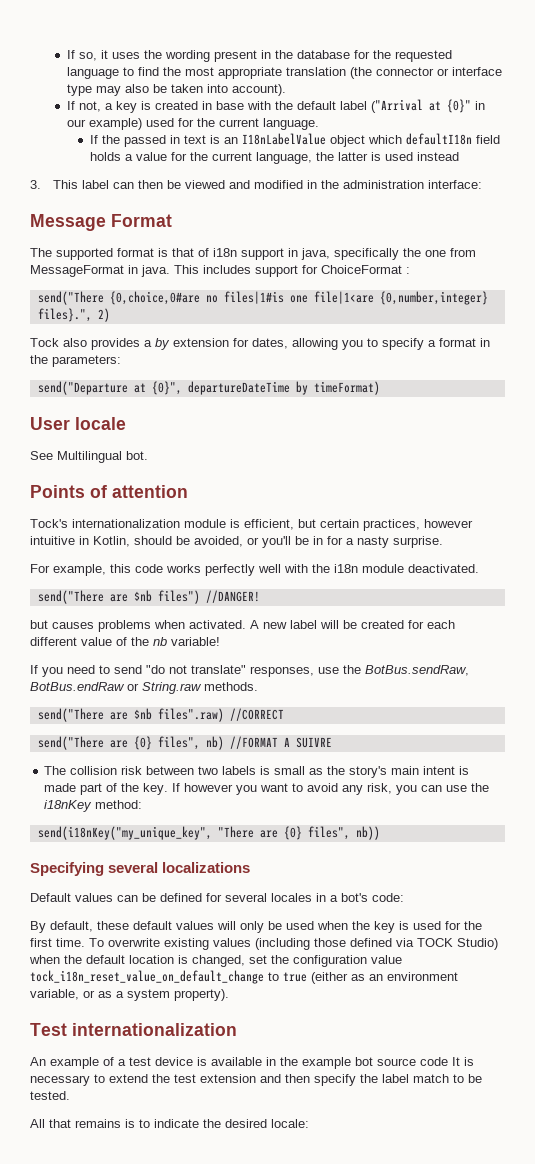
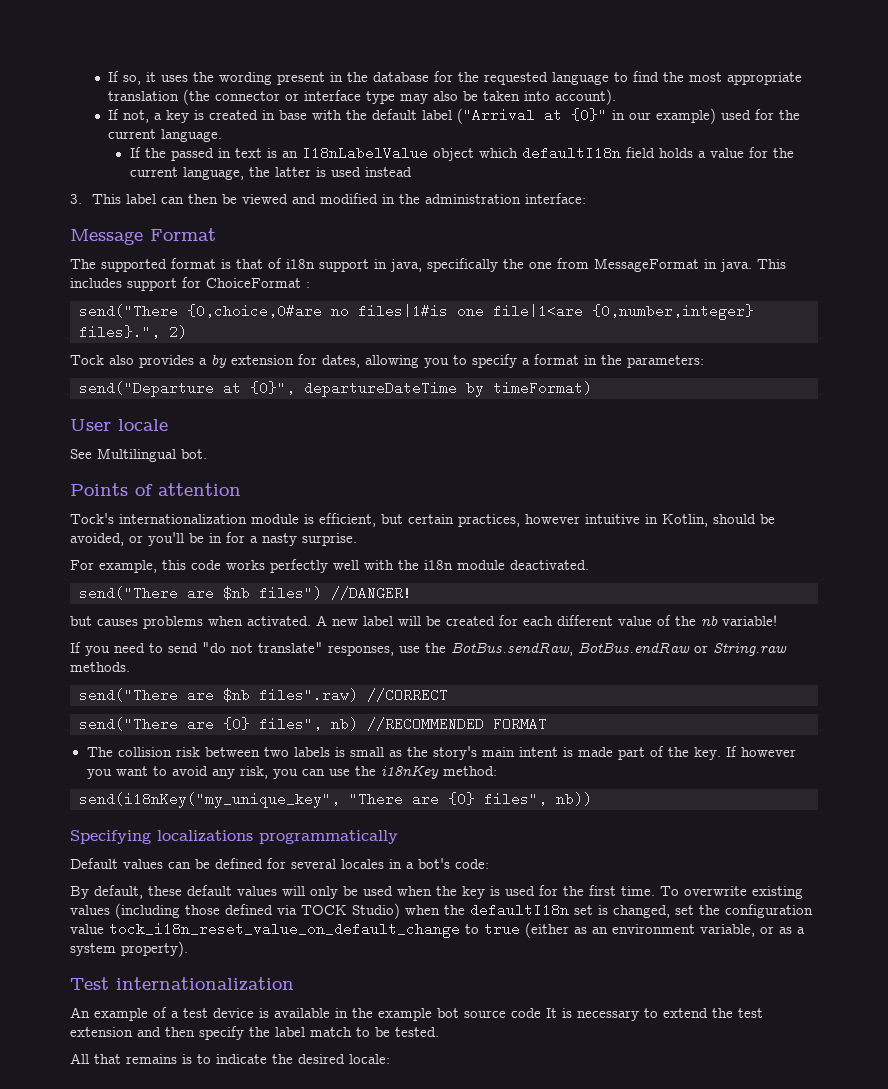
- send("There are {0} files", nb) //FORMAT A SUIVRE
+ send("There are {0} files", nb) //RECOMMENDED FORMAT
- Specifying several localizations
+ Specifying localizations programmatically
- To overwrite existing values (including those defined via TOCK Studio) when the default location is changed, set the configuration value tock_i18n_reset_value_on_default_change to true (either as an environment variable, or as a system property).
+ To overwrite existing values (including those defined via TOCK Studio) when the defaultI18n set is changed, set the configuration value tock_i18n_reset_value_on_default_change to true (either as an environment variable, or as a system property).

